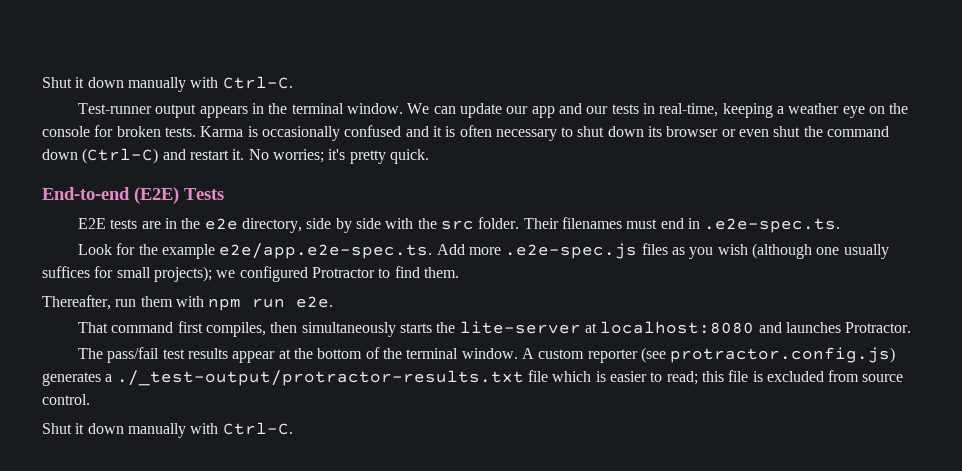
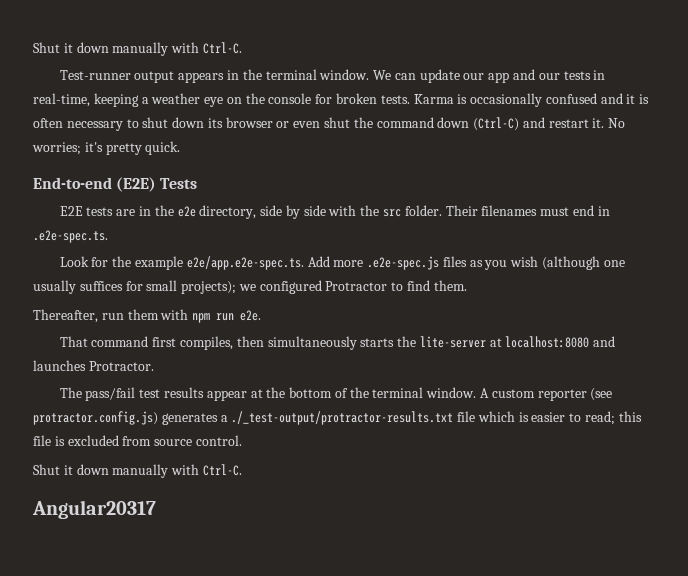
+ Angular20317

